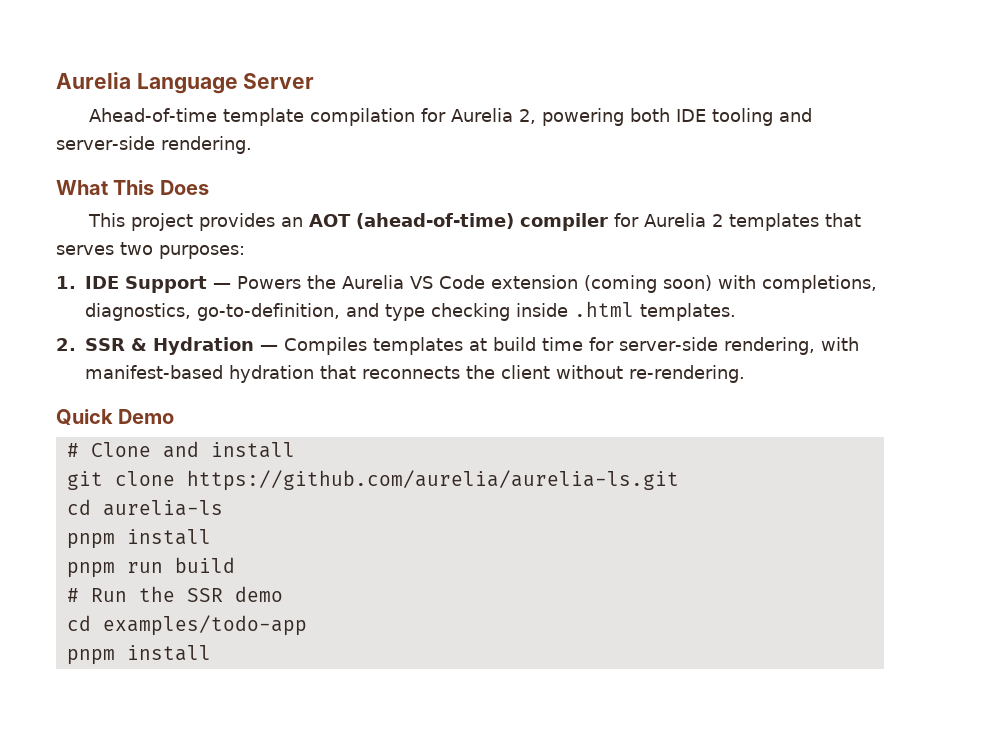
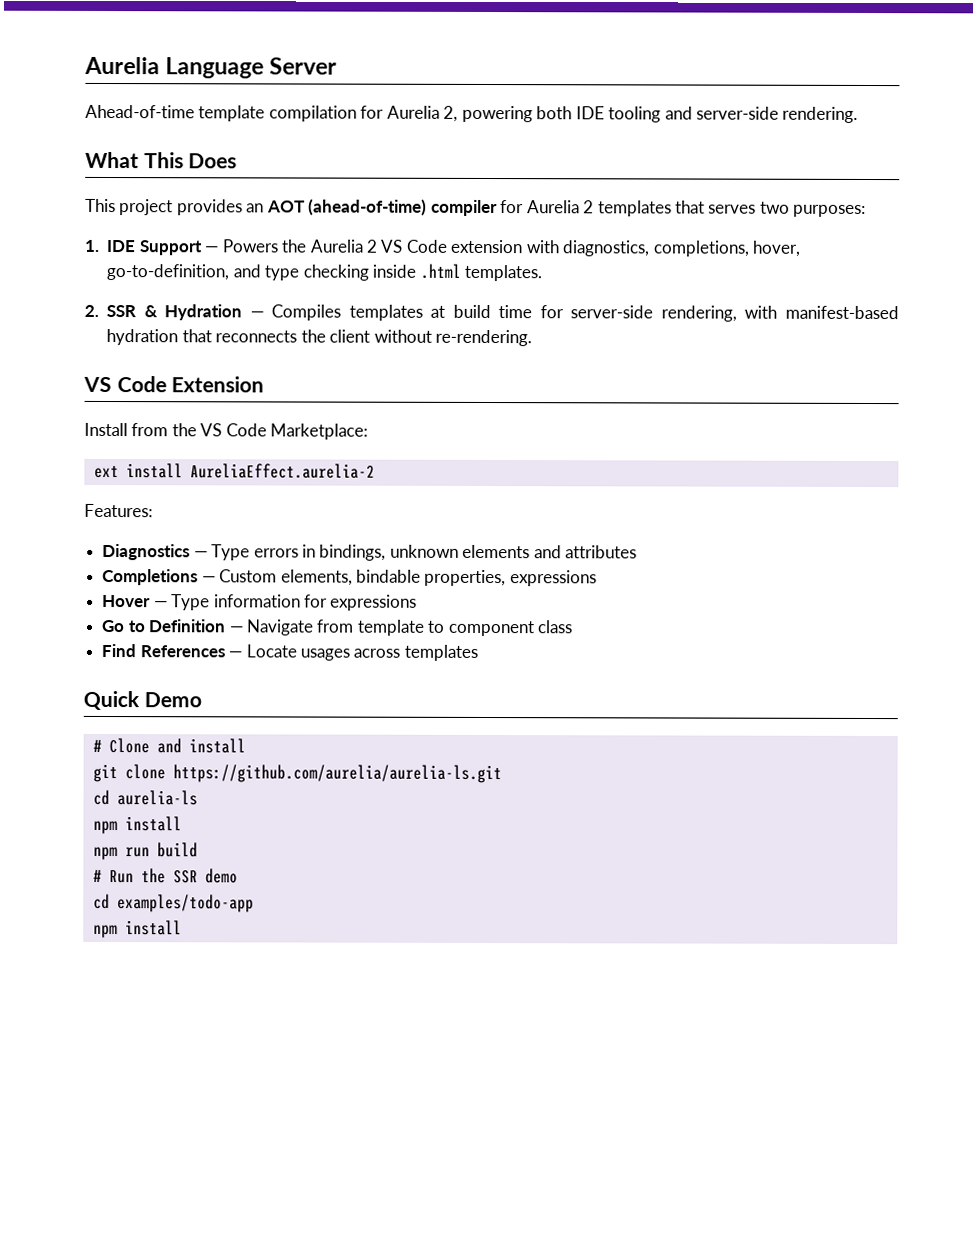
- 1. IDE Support — Powers the Aurelia VS Code extension (coming soon) with completions, diagnostics, go-to-definition, and type checking inside .html templates.
+ 1. IDE Support — Powers the Aurelia 2 VS Code extension with diagnostics, completions, hover, go-to-definition, and type checking inside .html templates.
+ VS Code Extension
+ Install from the VS Code Marketplace:
+ ext install AureliaEffect.aurelia-2
+ Features:
+ Diagnostics — Type errors in bindings, unknown elements and attributes
+ Completions — Custom elements, bindable properties, expressions
+ Hover — Type information for expressions
+ Go to Definition — Navigate from template to component class
+ Find References — Locate usages across templates
  cd aurelia-ls
- pnpm install
- pnpm run build
+ npm install
+ npm run build
  cd examples/todo-app
- pnpm install
+ npm install

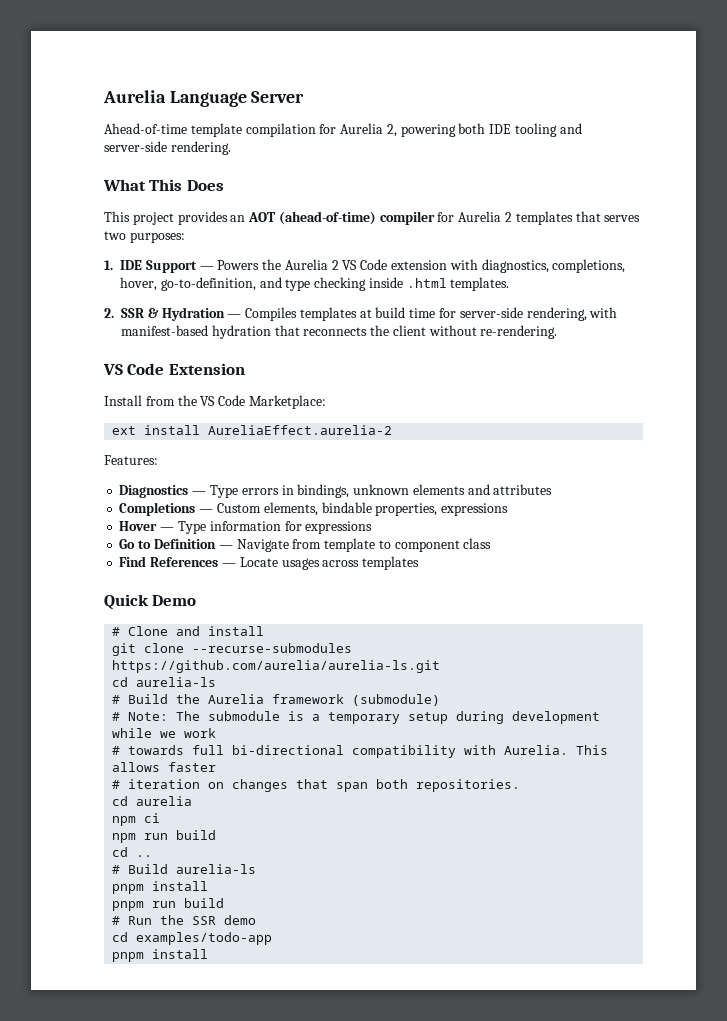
- git clone https://github.com/aurelia/aurelia-ls.git
+ git clone --recurse-submodules https://github.com/aurelia/aurelia-ls.git
  cd aurelia-ls
- npm install
+ # Build the Aurelia framework (submodule)
+ # Note: The submodule is a temporary setup during development while we work
+ # towards full bi-directional compatibility with Aurelia. This allows faster
+ # iteration on changes that span both repositories.
+ cd aurelia
+ npm ci
  npm run build
+ cd ..
+ # Build aurelia-ls
+ pnpm install
+ pnpm run build
  cd examples/todo-app
- npm install
+ pnpm install

